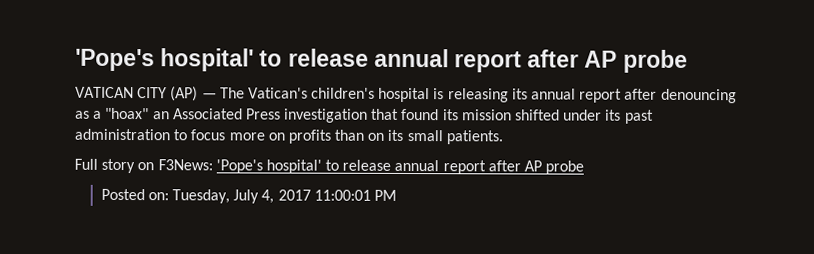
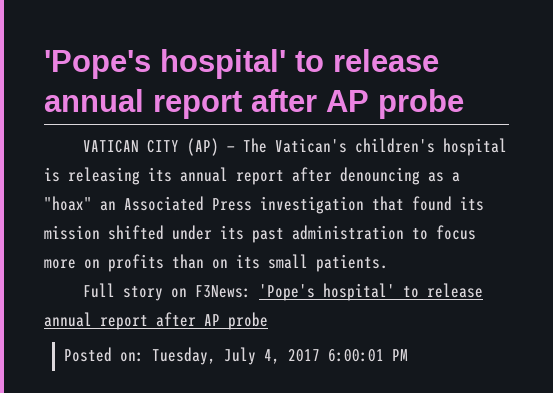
- Posted on: Tuesday, July 4, 2017 11:00:01 PM
+ Posted on: Tuesday, July 4, 2017 6:00:01 PM

